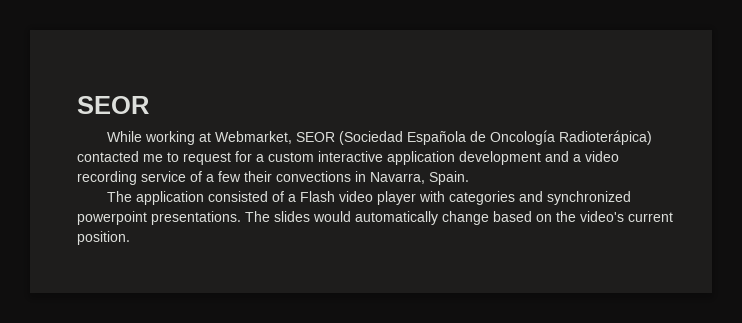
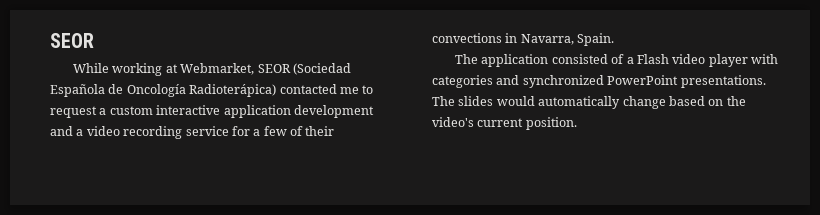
- While working at Webmarket, SEOR (Sociedad Española de Oncología Radioterápica) contacted me to request for a custom interactive application development and a video recording service of a few their convections in Navarra, Spain.
+ While working at Webmarket, SEOR (Sociedad Española de Oncología Radioterápica) contacted me to request a custom interactive application development and a video recording service for a few of their convections in Navarra, Spain.
- The application consisted of a Flash video player with categories and synchronized powerpoint presentations.
+ The application consisted of a Flash video player with categories and synchronized PowerPoint presentations.

